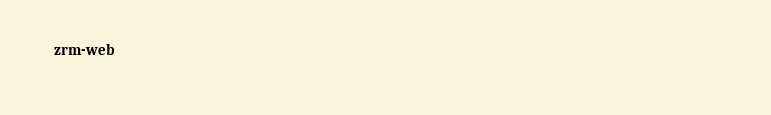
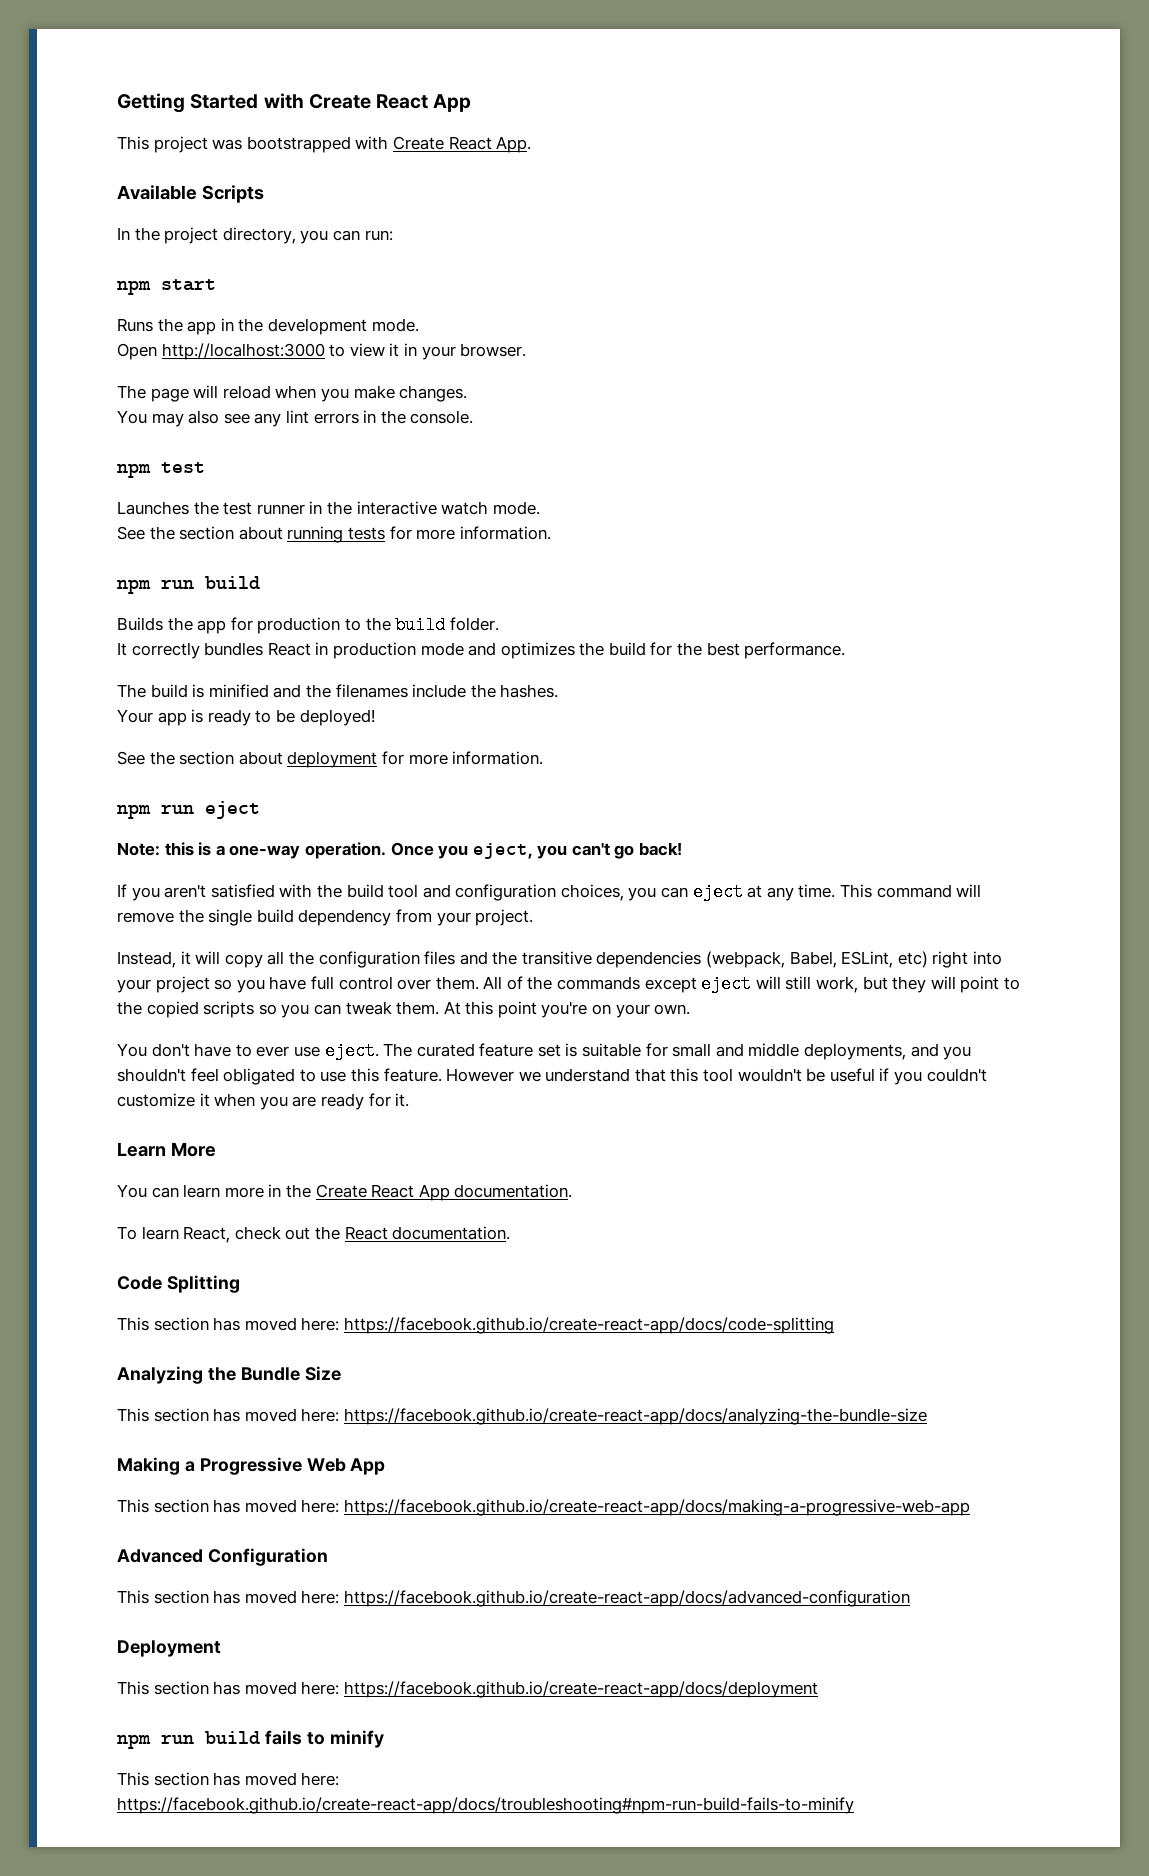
- zrm-web
+ Getting Started with Create React App
+ This project was bootstrapped with Create React App.
+ Available Scripts
+ In the project directory, you can run:
+ npm start
+ Runs the app in the development mode.
+ Open http://localhost:3000 to view it in your browser.
+ The page will reload when you make changes.
+ You may also see any lint errors in the console.
+ npm test
+ Launches the test runner in the interactive watch mode.
+ See the section about running tests for more information.
+ npm run build
+ Builds the app for production to the build folder.
+ It correctly bundles React in production mode and optimizes the build for the best performance.
+ The build is minified and the filenames include the hashes.
+ Your app is ready to be deployed!
+ See the section about deployment for more information.
+ npm run eject
+ Note: this is a one-way operation. Once you eject, you can't go back!
+ If you aren't satisfied with the build tool and configuration choices, you can eject at any time. This command will remove the single build dependency from your project.
+ Instead, it will copy all the configuration files and the transitive dependencies (webpack, Babel, ESLint, etc) right into your project so you have full control over them. All of the commands except eject will still work, but they will point to the copied scripts so you can tweak them. At this point you're on your own.
+ You don't have to ever use eject. The curated feature set is suitable for small and middle deployments, and you shouldn't feel obligated to use this feature. However we understand that this tool wouldn't be useful if you couldn't customize it when you are ready for it.
+ Learn More
+ You can learn more in the Create React App documentation.
+ To learn React, check out the React documentation.
+ Code Splitting
+ This section has moved here: https://facebook.github.io/create-react-app/docs/code-splitting
+ Analyzing the Bundle Size
+ This section has moved here: https://facebook.github.io/create-react-app/docs/analyzing-the-bundle-size
+ Making a Progressive Web App
+ This section has moved here: https://facebook.github.io/create-react-app/docs/making-a-progressive-web-app
+ Advanced Configuration
+ This section has moved here: https://facebook.github.io/create-react-app/docs/advanced-configuration
+ Deployment
+ This section has moved here: https://facebook.github.io/create-react-app/docs/deployment
+ npm run build fails to minify
+ This section has moved here: https://facebook.github.io/create-react-app/docs/troubleshooting#npm-run-build-fails-to-minify

